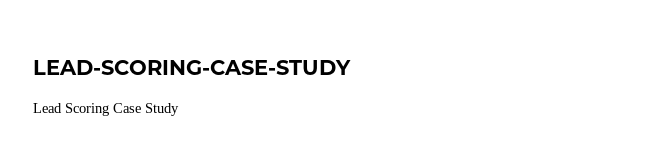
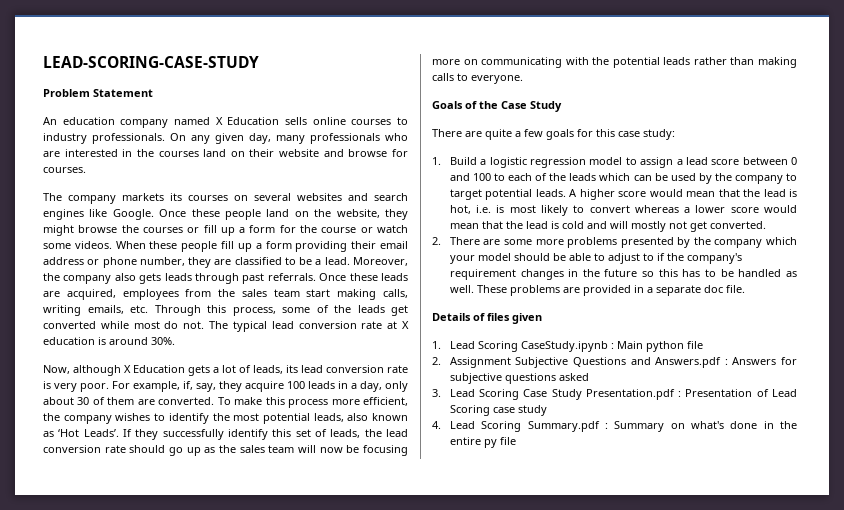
- Lead Scoring Case Study
+ Problem Statement
+ An education company named X Education sells online courses to industry professionals. On any given day, many professionals who are interested in the courses land on their website and browse for courses.
+ The company markets its courses on several websites and search engines like Google. Once these people land on the website, they might browse the courses or fill up a form for the course or watch some videos. When these people fill up a form providing their email address or phone number, they are classified to be a lead. Moreover, the company also gets leads through past referrals. Once these leads are acquired, employees from the sales team start making calls, writing emails, etc. Through this process, some of the leads get converted while most do not. The typical lead conversion rate at X education is around 30%.
+ Now, although X Education gets a lot of leads, its lead conversion rate is very poor. For example, if, say, they acquire 100 leads in a day, only about 30 of them are converted. To make this process more efficient, the company wishes to identify the most potential leads, also known as ‘Hot Leads’. If they successfully identify this set of leads, the lead conversion rate should go up as the sales team will now be focusing more on communicating with the potential leads rather than making calls to everyone.
+ Goals of the Case Study
+ There are quite a few goals for this case study:
+ 1. Build a logistic regression model to assign a lead score between 0 and 100 to each of the leads which can be used by the company to target potential leads. A higher score would mean that the lead is hot, i.e. is most likely to convert whereas a lower score would mean that the lead is cold and will mostly not get converted.
+ 2. There are some more problems presented by the company which your model should be able to adjust to if the company's requirement changes in the future so this has to be handled as well. These problems are provided in a separate doc file.
+ Details of files given
+ 1. Lead Scoring CaseStudy.ipynb : Main python file
+ 2. Assignment Subjective Questions and Answers.pdf : Answers for subjective questions asked
+ 3. Lead Scoring Case Study Presentation.pdf : Presentation of Lead Scoring case study
+ 4. Lead Scoring Summary.pdf : Summary on what's done in the entire py file

